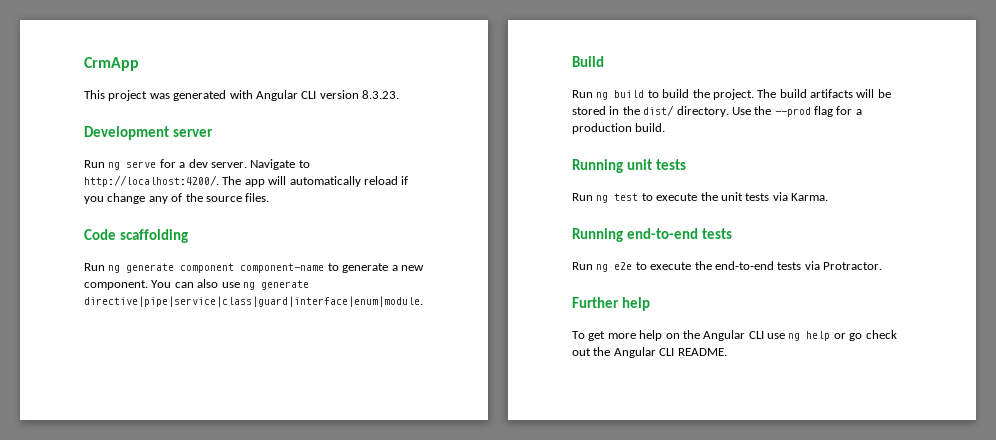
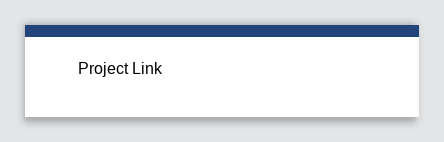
- CrmApp
- This project was generated with Angular CLI version 8.3.23.
- Development server
- Run ng serve for a dev server. Navigate to http://localhost:4200/. The app will automatically reload if you change any of the source files.
- Code scaffolding
- Run ng generate component component-name to generate a new component. You can also use ng generate directive|pipe|service|class|guard|interface|enum|module.
- Build
- Run ng build to build the project. The build artifacts will be stored in the dist/ directory. Use the --prod flag for a production build.
- Running unit tests
- Run ng test to execute the unit tests via Karma.
- Running end-to-end tests
- Run ng e2e to execute the end-to-end tests via Protractor.
- Further help
- To get more help on the Angular CLI use ng help or go check out the Angular CLI README.
+ Project Link

